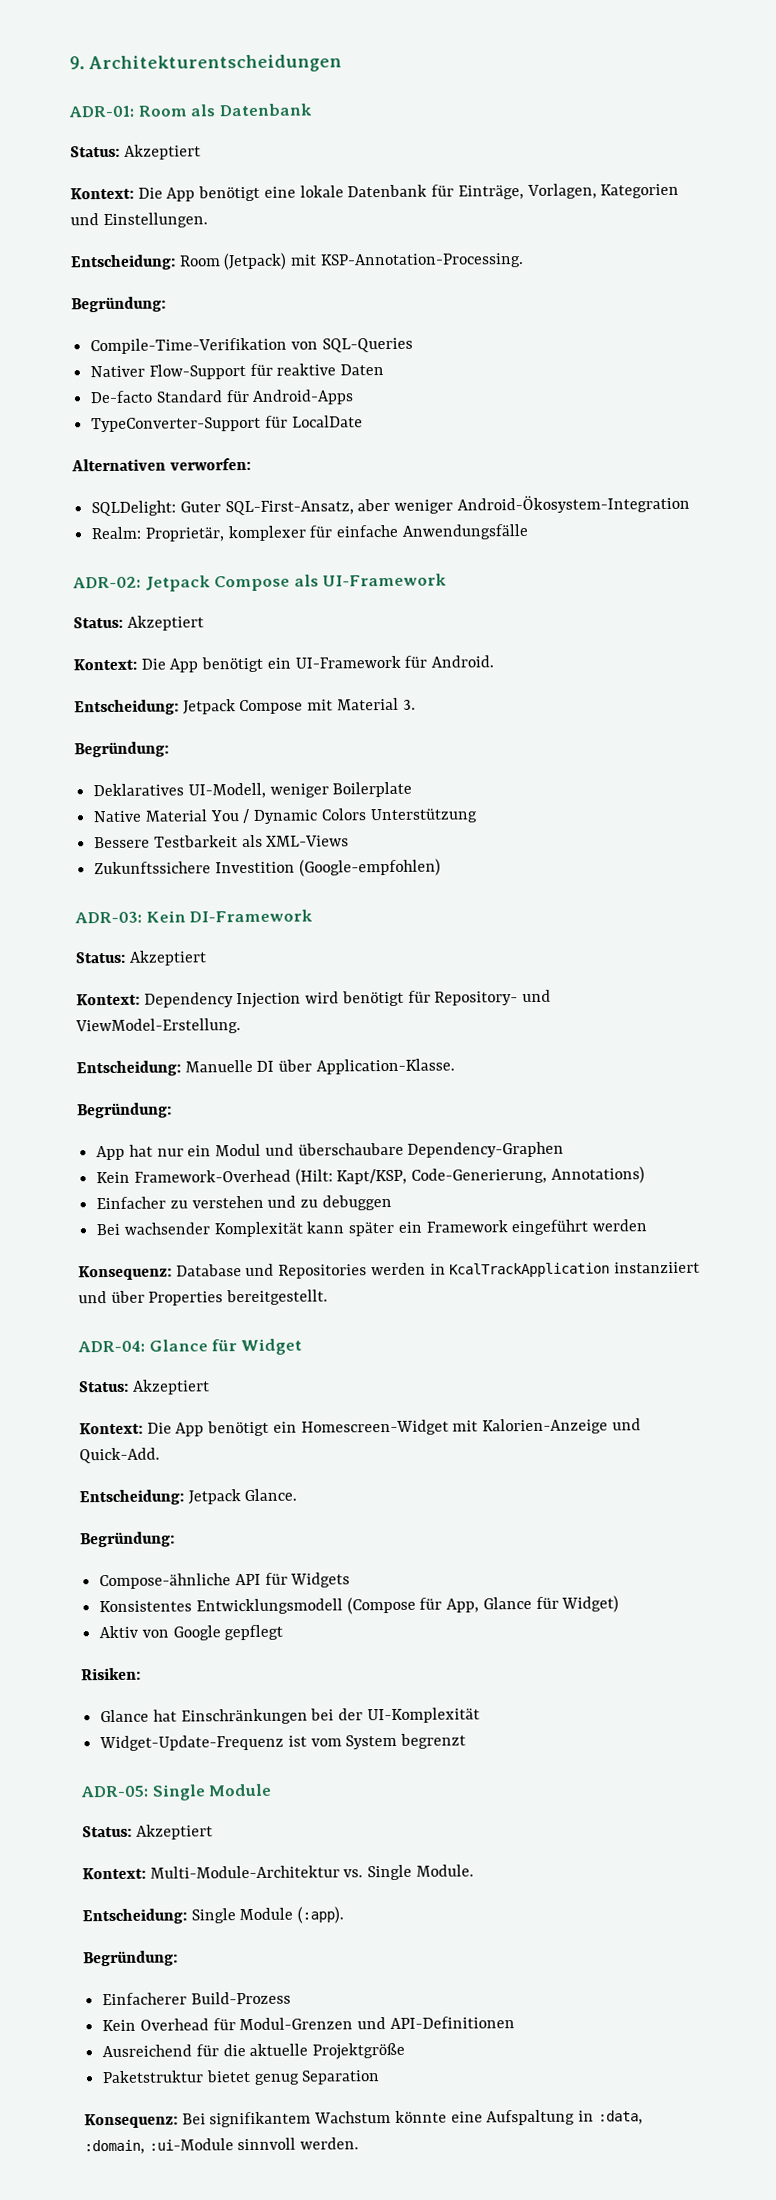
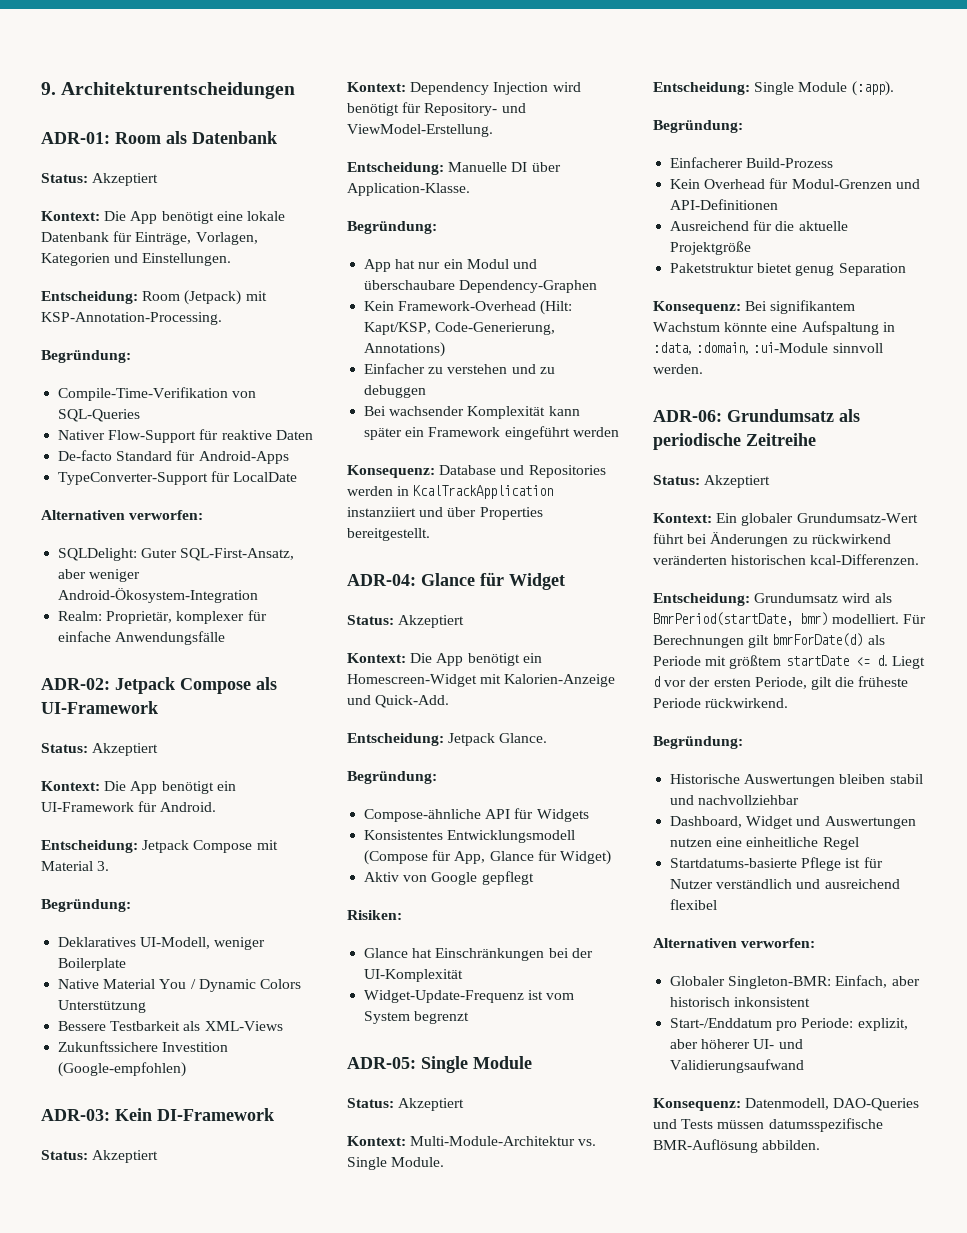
+ ADR-06: Grundumsatz als periodische Zeitreihe
+ Status: Akzeptiert
+ Kontext: Ein globaler Grundumsatz-Wert führt bei Änderungen zu rückwirkend veränderten historischen kcal-Differenzen.
+ Entscheidung: Grundumsatz wird als BmrPeriod(startDate, bmr) modelliert. Für Berechnungen gilt bmrForDate(d) als Periode mit größtem startDate <= d. Liegt d vor der ersten Periode, gilt die früheste Periode rückwirkend.
+ Begründung:
+ Historische Auswertungen bleiben stabil und nachvollziehbar
+ Dashboard, Widget und Auswertungen nutzen eine einheitliche Regel
+ Startdatums-basierte Pflege ist für Nutzer verständlich und ausreichend flexibel
+ Alternativen verworfen:
+ Globaler Singleton-BMR: Einfach, aber historisch inkonsistent
+ Start-/Enddatum pro Periode: explizit, aber höherer UI- und Validierungsaufwand
+ Konsequenz: Datenmodell, DAO-Queries und Tests müssen datumsspezifische BMR-Auflösung abbilden.

